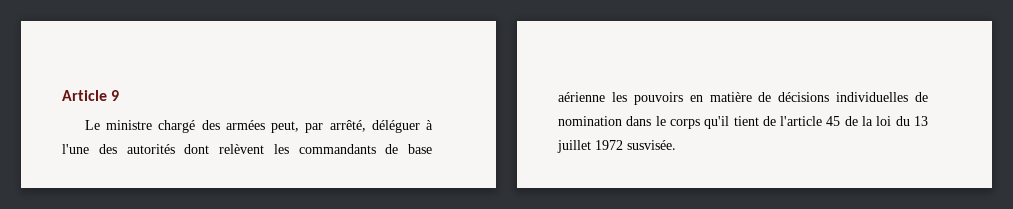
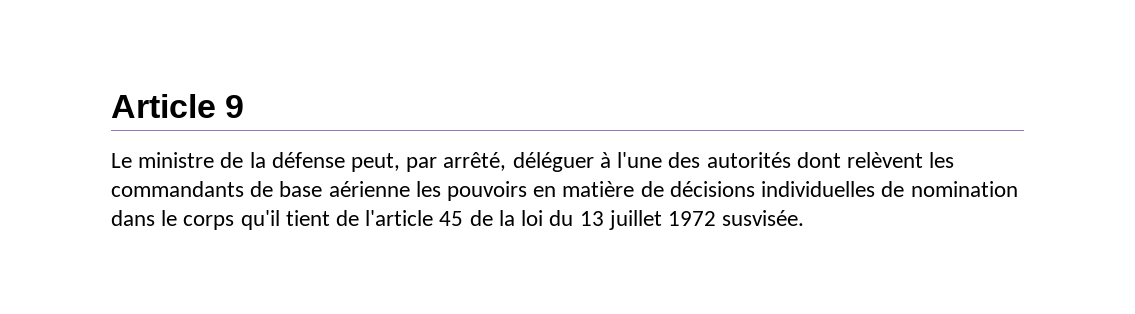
- Le ministre chargé des armées peut, par arrêté, déléguer à l'une des autorités dont relèvent les commandants de base aérienne les pouvoirs en matière de décisions individuelles de nomination dans le corps qu'il tient de l'article 45 de la loi du 13 juillet 1972 susvisée.
+ Le ministre de la défense peut, par arrêté, déléguer à l'une des autorités dont relèvent les commandants de base aérienne les pouvoirs en matière de décisions individuelles de nomination dans le corps qu'il tient de l'article 45 de la loi du 13 juillet 1972 susvisée.

